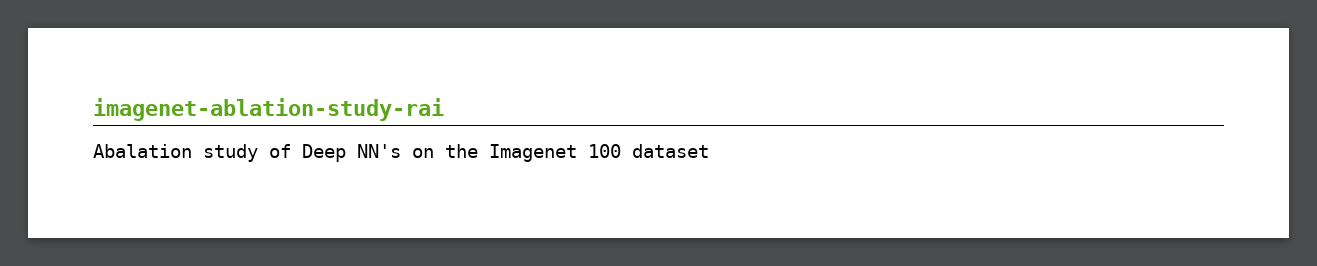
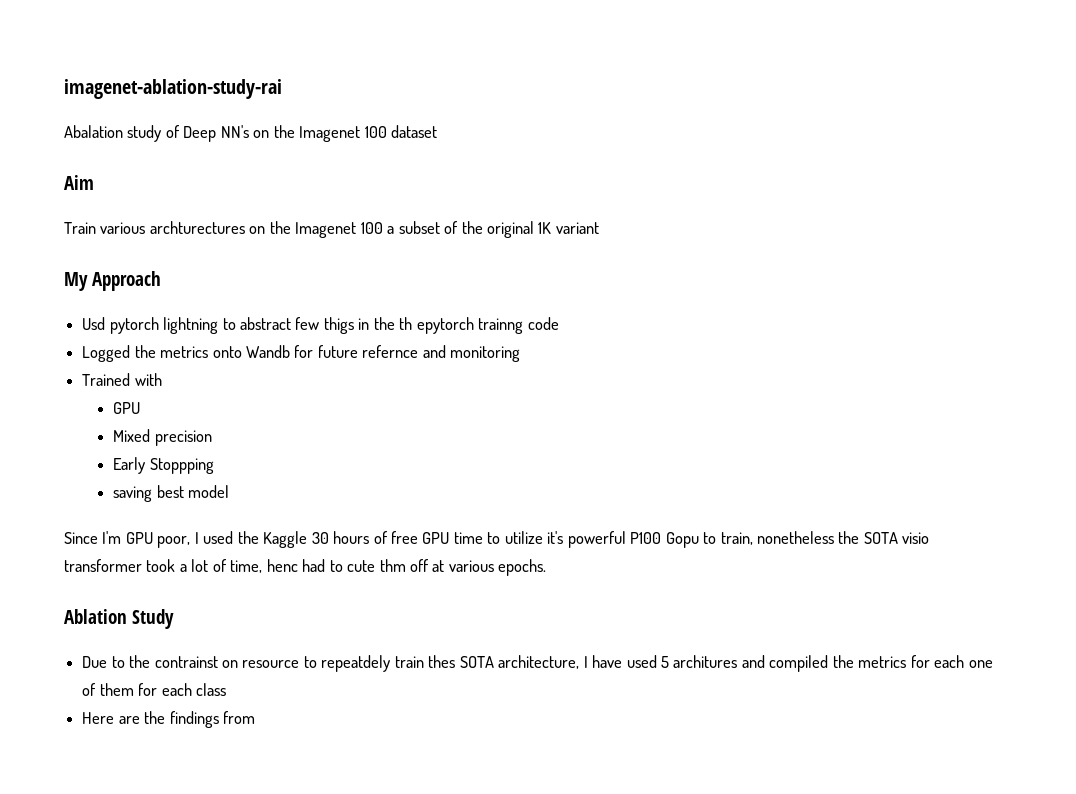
+ Aim
+ Train various archturectures on the Imagenet 100 a subset of the original 1K variant
+ My Approach
+ Usd pytorch lightning to abstract few thigs in the th epytorch trainng code
+ Logged the metrics onto Wandb for future refernce and monitoring
+ Trained with
+ GPU
+ Mixed precision
+ Early Stoppping
+ saving best model
+ Since I'm GPU poor, I used the Kaggle 30 hours of free GPU time to utilize it's powerful P100 Gopu to train, nonetheless the SOTA visio transformer took a lot of time, henc had to cute thm off at various epochs.
+ Ablation Study
+ Due to the contrainst on resource to repeatdely train thes SOTA architecture, I have used 5 architures and compiled the metrics for each one of them for each class
+ Here are the findings from

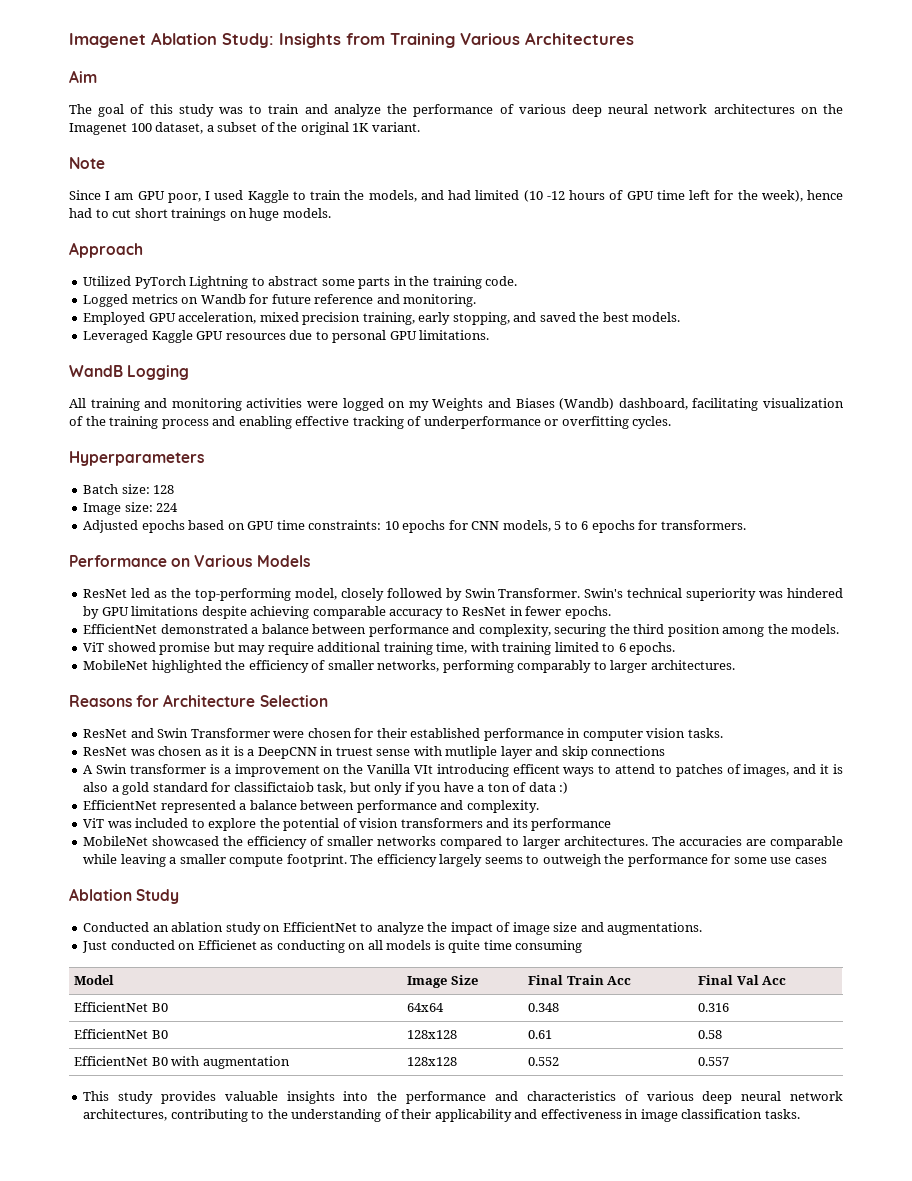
- imagenet-ablation-study-rai
- Abalation study of Deep NN's on the Imagenet 100 dataset
+ Imagenet Ablation Study: Insights from Training Various Architectures
  Aim
- Train various archturectures on the Imagenet 100 a subset of the original 1K variant
- My Approach
- Usd pytorch lightning to abstract few thigs in the th epytorch trainng code
- Logged the metrics onto Wandb for future refernce and monitoring
- Trained with
- GPU
- Mixed precision
- Early Stoppping
- saving best model
+ The goal of this study was to train and analyze the performance of various deep neural network architectures on the Imagenet 100 dataset, a subset of the original 1K variant.
+ Note
- Since I'm GPU poor, I used the Kaggle 30 hours of free GPU time to utilize it's powerful P100 Gopu to train, nonetheless the SOTA visio transformer took a lot of time, henc had to cute thm off at various epochs.
+ Since I am GPU poor, I used Kaggle to train the models, and had limited (10 -12 hours of GPU time left for the week), hence had to cut short trainings on huge models.
+ Approach
+ Utilized PyTorch Lightning to abstract some parts in the training code.
+ Logged metrics on Wandb for future reference and monitoring.
+ Employed GPU acceleration, mixed precision training, early stopping, and saved the best models.
+ Leveraged Kaggle GPU resources due to personal GPU limitations.
+ WandB Logging
+ All training and monitoring activities were logged on my Weights and Biases (Wandb) dashboard, facilitating visualization of the training process and enabling effective tracking of underperformance or overfitting cycles.
+ Hyperparameters
+ Batch size: 128
+ Image size: 224
+ Adjusted epochs based on GPU time constraints: 10 epochs for CNN models, 5 to 6 epochs for transformers.
+ Performance on Various Models
+ ResNet led as the top-performing model, closely followed by Swin Transformer. Swin's technical superiority was hindered by GPU limitations despite achieving comparable accuracy to ResNet in fewer epochs.
+ EfficientNet demonstrated a balance between performance and complexity, securing the third position among the models.
+ ViT showed promise but may require additional training time, with training limited to 6 epochs.
+ MobileNet highlighted the efficiency of smaller networks, performing comparably to larger architectures.
+ Reasons for Architecture Selection
+ ResNet and Swin Transformer were chosen for their established performance in computer vision tasks.
+ ResNet was chosen as it is a DeepCNN in truest sense with mutliple layer and skip connections
+ A Swin transformer is a improvement on the Vanilla VIt introducing efficent ways to attend to patches of images, and it is also a gold standard for classifictaiob task, but only if you have a ton of data :)
+ EfficientNet represented a balance between performance and complexity.
+ ViT was included to explore the potential of vision transformers and its performance
+ MobileNet showcased the efficiency of smaller networks compared to larger architectures. The accuracies are comparable while leaving a smaller compute footprint. The efficiency largely seems to outweigh the performance for some use cases
  Ablation Study
- Due to the contrainst on resource to repeatdely train thes SOTA architecture, I have used 5 architures and compiled the metrics for each one of them for each class
- Here are the findings from
+ Conducted an ablation study on EfficientNet to analyze the impact of image size and augmentations.
+ Just conducted on Efficienet as conducting on all models is quite time consuming
+ Model | Image Size | Final Train Acc | Final Val Acc
+ EfficientNet B0 | 64x64 | 0.348 | 0.316
+ EfficientNet B0 | 128x128 | 0.61 | 0.58
+ EfficientNet B0 with augmentation | 128x128 | 0.552 | 0.557
+ This study provides valuable insights into the performance and characteristics of various deep neural network architectures, contributing to the understanding of their applicability and effectiveness in image classification tasks.

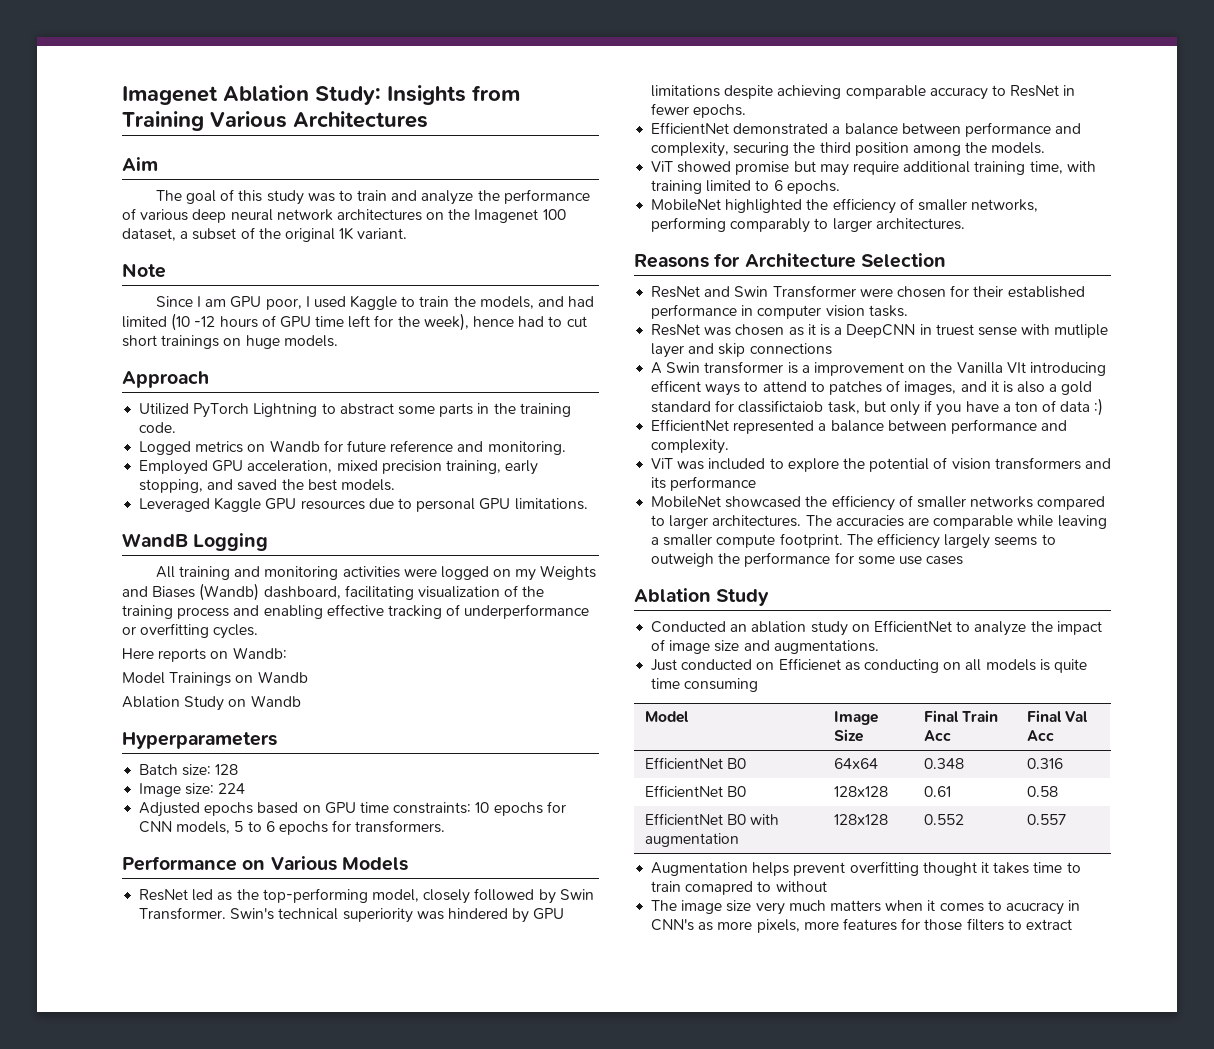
+ Here reports on Wandb:
+ Model Trainings on Wandb
+ Ablation Study on Wandb
- This study provides valuable insights into the performance and characteristics of various deep neural network architectures, contributing to the understanding of their applicability and effectiveness in image classification tasks.
+ Augmentation helps prevent overfitting thought it takes time to train comapred to without
+ The image size very much matters when it comes to acucracy in CNN's as more pixels, more features for those filters to extract

